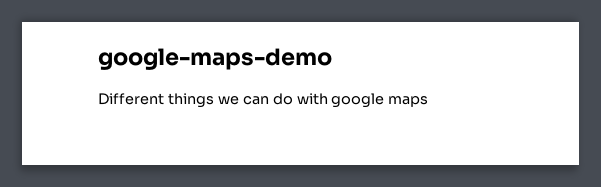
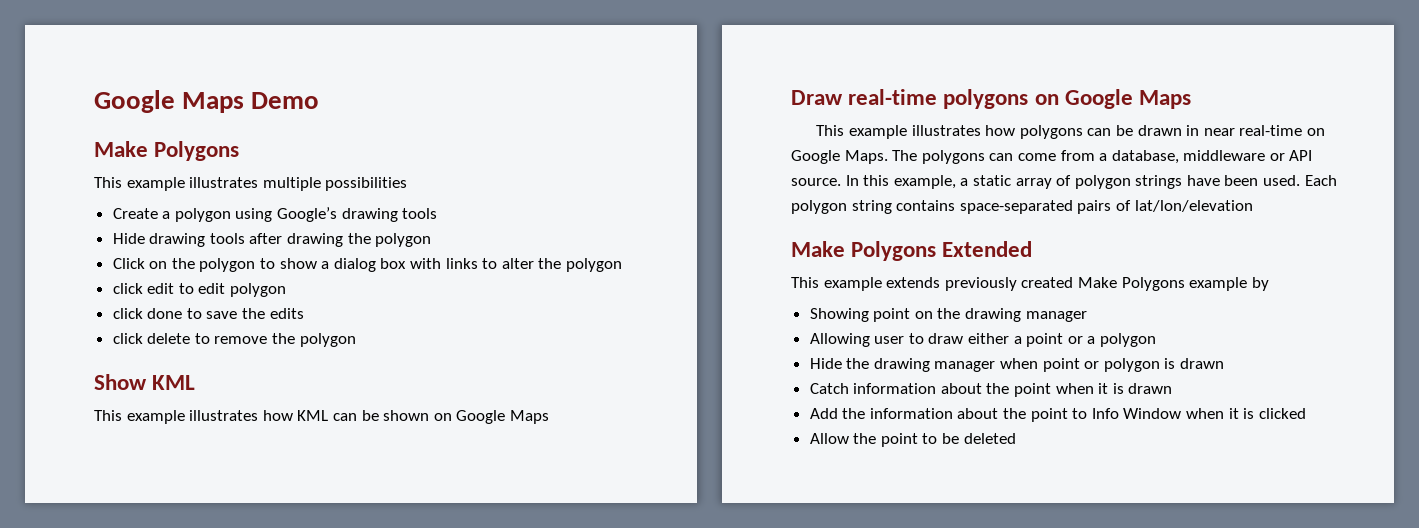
- google-maps-demo
- Different things we can do with google maps
+ Google Maps Demo
+ Make Polygons
+ This example illustrates multiple possibilities
+ Create a polygon using Google’s drawing tools
+ Hide drawing tools after drawing the polygon
+ Click on the polygon to show a dialog box with links to alter the polygon
+ click edit to edit polygon
+ click done to save the edits
+ click delete to remove the polygon
+ Show KML
+ This example illustrates how KML can be shown on Google Maps
+ Draw real-time polygons on Google Maps
+ This example illustrates how polygons can be drawn in near real-time on Google Maps. The polygons can come from a database, middleware or API source. In this example, a static array of polygon strings have been used. Each polygon string contains space-separated pairs of lat/lon/elevation
+ Make Polygons Extended
+ This example extends previously created Make Polygons example by
+ Showing point on the drawing manager
+ Allowing user to draw either a point or a polygon
+ Hide the drawing manager when point or polygon is drawn
+ Catch information about the point when it is drawn
+ Add the information about the point to Info Window when it is clicked
+ Allow the point to be deleted

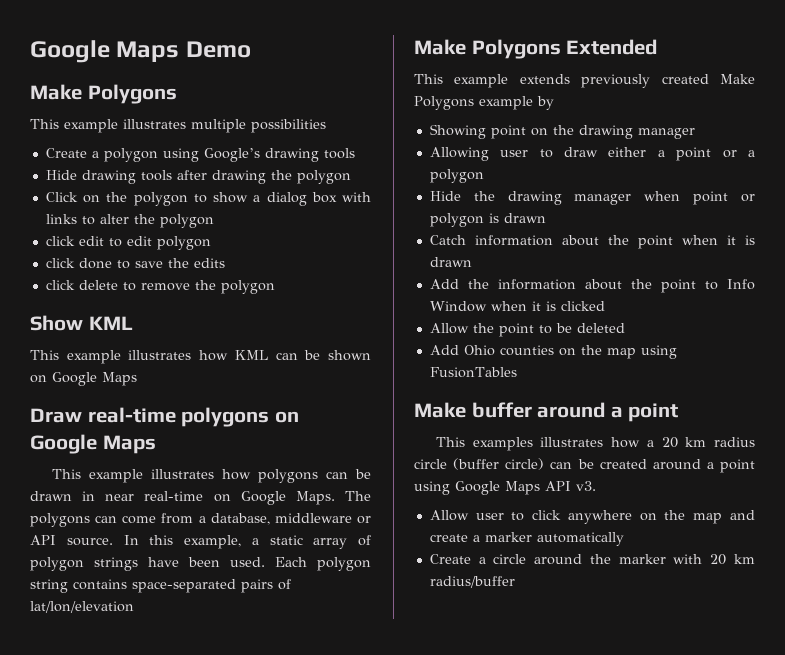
+ Add Ohio counties on the map using FusionTables
+ Make buffer around a point
+ This examples illustrates how a 20 km radius circle (buffer circle) can be created around a point using Google Maps API v3.
+ Allow user to click anywhere on the map and create a marker automatically
+ Create a circle around the marker with 20 km radius/buffer

